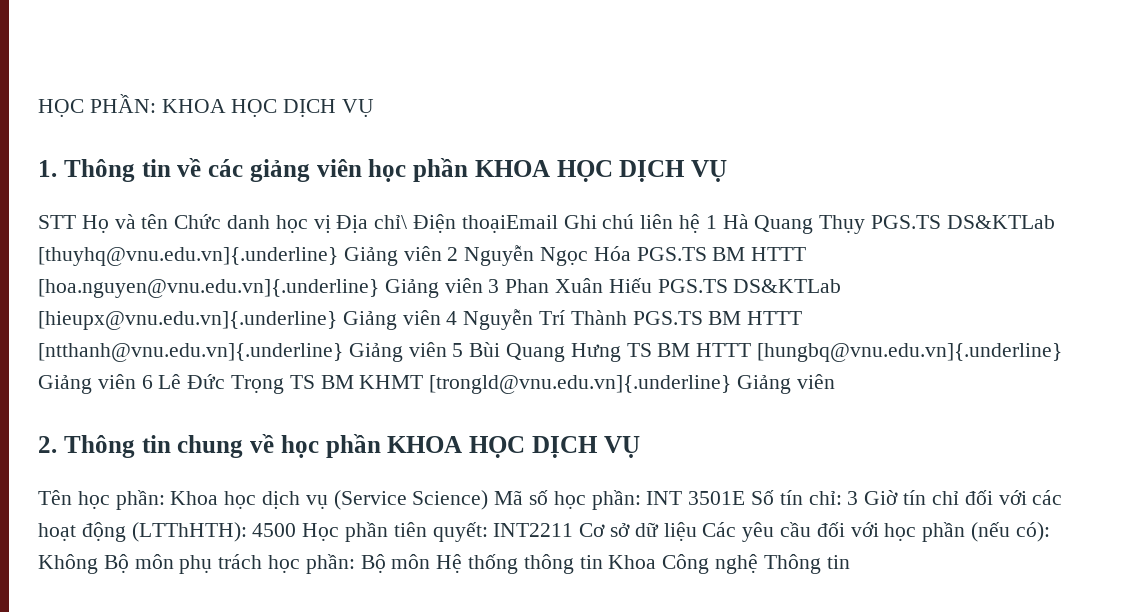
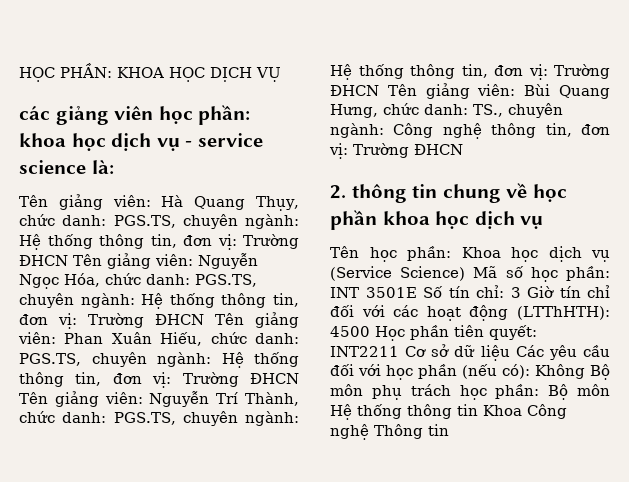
- 1. Thông tin về các giảng viên học phần KHOA HỌC DỊCH VỤ
- STT Họ và tên Chức danh học vị Địa chỉ\ Điện thoạiEmail Ghi chú liên hệ 1 Hà Quang Thụy PGS.TS DS&KTLab [thuyhq@vnu.edu.vn]{.underline} Giảng viên 2 Nguyễn Ngọc Hóa PGS.TS BM HTTT [hoa.nguyen@vnu.edu.vn]{.underline} Giảng viên 3 Phan Xuân Hiếu PGS.TS DS&KTLab [hieupx@vnu.edu.vn]{.underline} Giảng viên 4 Nguyễn Trí Thành PGS.TS BM HTTT [ntthanh@vnu.edu.vn]{.underline} Giảng viên 5 Bùi Quang Hưng TS BM HTTT [hungbq@vnu.edu.vn]{.underline} Giảng viên 6 Lê Đức Trọng TS BM KHMT [trongld@vnu.edu.vn]{.underline} Giảng viên
+ các giảng viên học phần: khoa học dịch vụ - service science là:
+ Tên giảng viên: Hà Quang Thụy, chức danh: PGS.TS, chuyên ngành: Hệ thống thông tin, đơn vị: Trường ĐHCN Tên giảng viên: Nguyễn Ngọc Hóa, chức danh: PGS.TS, chuyên ngành: Hệ thống thông tin, đơn vị: Trường ĐHCN Tên giảng viên: Phan Xuân Hiếu, chức danh: PGS.TS, chuyên ngành: Hệ thống thông tin, đơn vị: Trường ĐHCN Tên giảng viên: Nguyễn Trí Thành, chức danh: PGS.TS, chuyên ngành: Hệ thống thông tin, đơn vị: Trường ĐHCN Tên giảng viên: Bùi Quang Hưng, chức danh: TS., chuyên ngành: Công nghệ thông tin, đơn vị: Trường ĐHCN
- 2. Thông tin chung về học phần KHOA HỌC DỊCH VỤ
+ 2. thông tin chung về học phần khoa học dịch vụ

